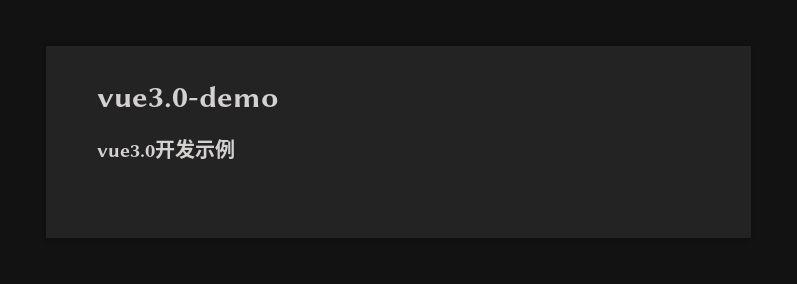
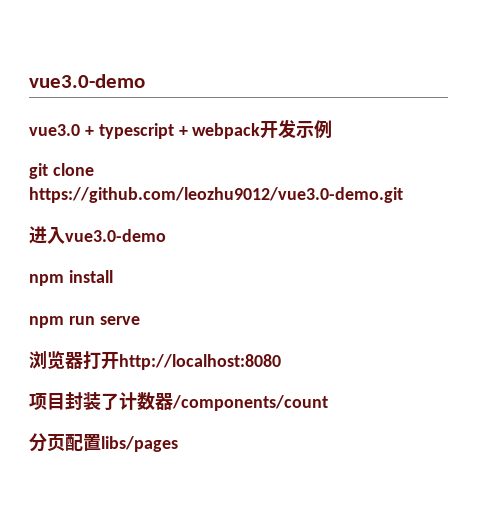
- vue3.0开发示例
+ vue3.0 + typescript + webpack开发示例
+ git clone https://github.com/leozhu9012/vue3.0-demo.git
+ 进入vue3.0-demo
+ npm install
+ npm run serve
+ 浏览器打开http://localhost:8080
+ 项目封装了计数器/components/count
+ 分页配置libs/pages

